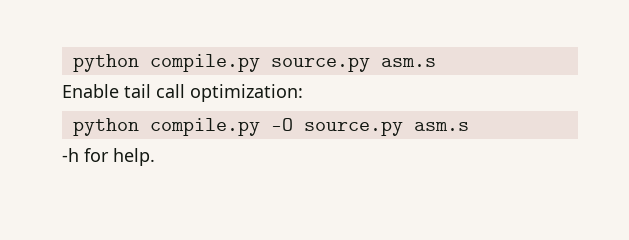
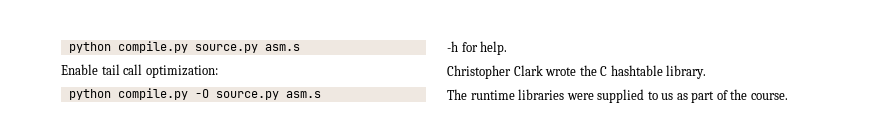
+ Christopher Clark wrote the C hashtable library.
+ The runtime libraries were supplied to us as part of the course.

